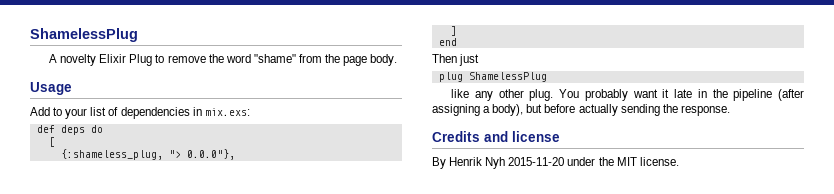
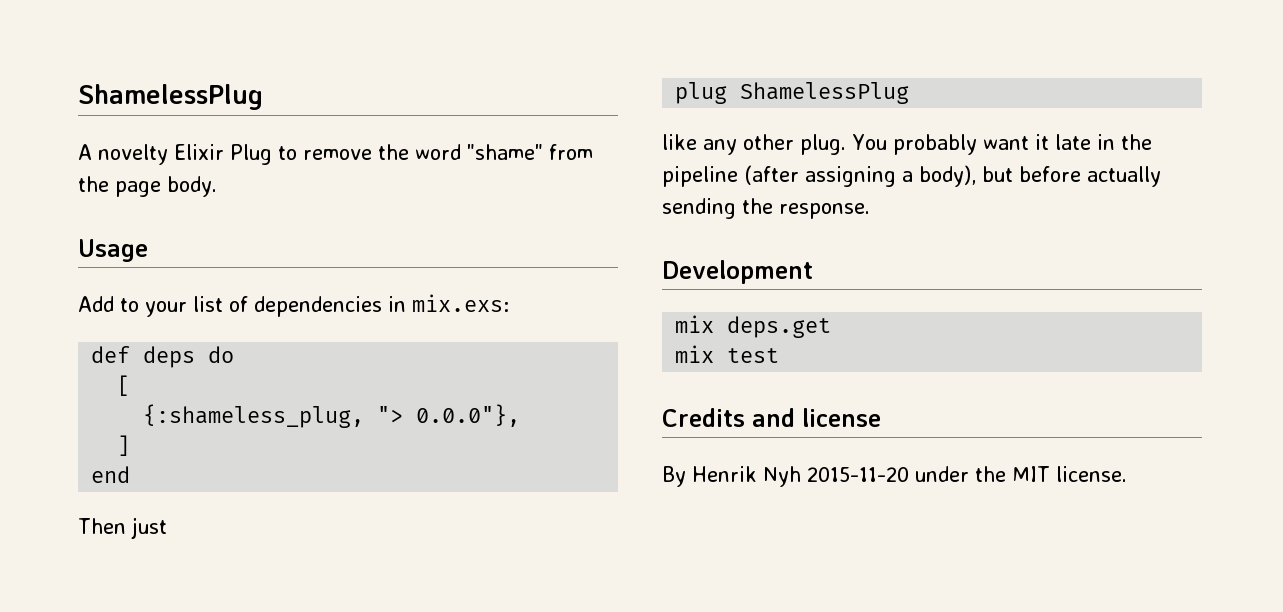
+ Development
+ mix deps.get
+ mix test

